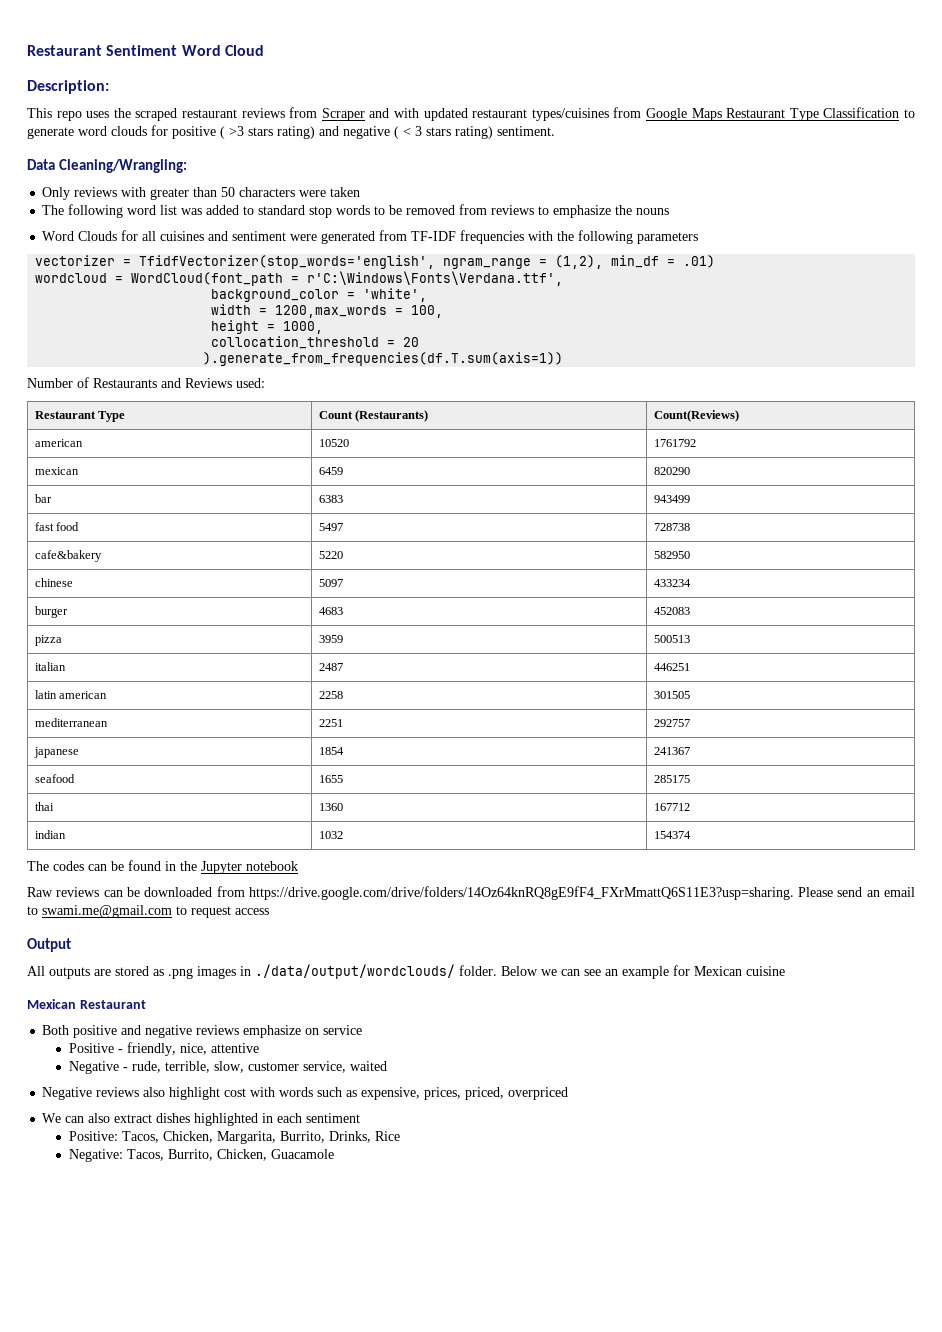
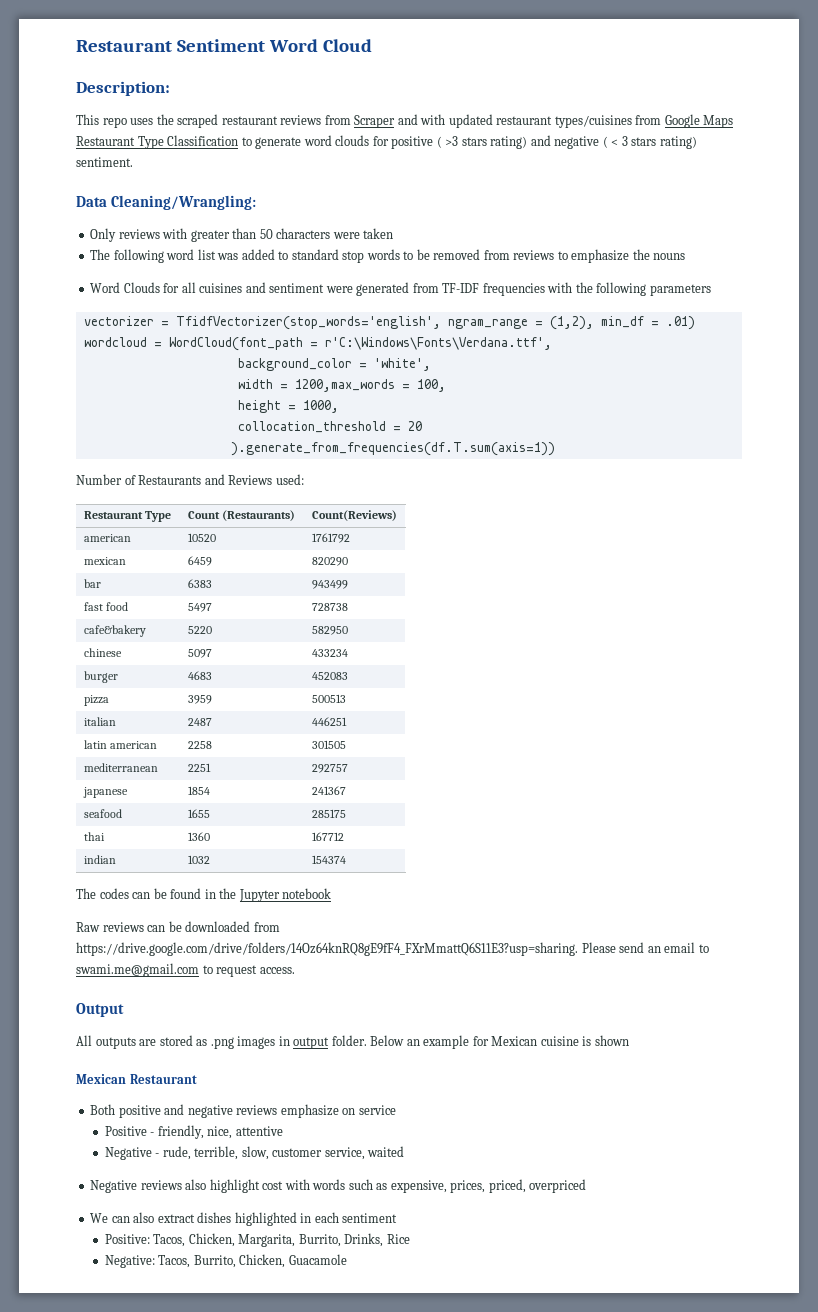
- Raw reviews can be downloaded from https://drive.google.com/drive/folders/14Oz64knRQ8gE9fF4_FXrMmattQ6S11E3?usp=sharing. Please send an email to swami.me@gmail.com to request access
+ Raw reviews can be downloaded from https://drive.google.com/drive/folders/14Oz64knRQ8gE9fF4_FXrMmattQ6S11E3?usp=sharing. Please send an email to swami.me@gmail.com to request access.
- All outputs are stored as .png images in ./data/output/wordclouds/ folder.
+ All outputs are stored as .png images in output folder.
- Below we can see an example for Mexican cuisine
+ Below an example for Mexican cuisine is shown

